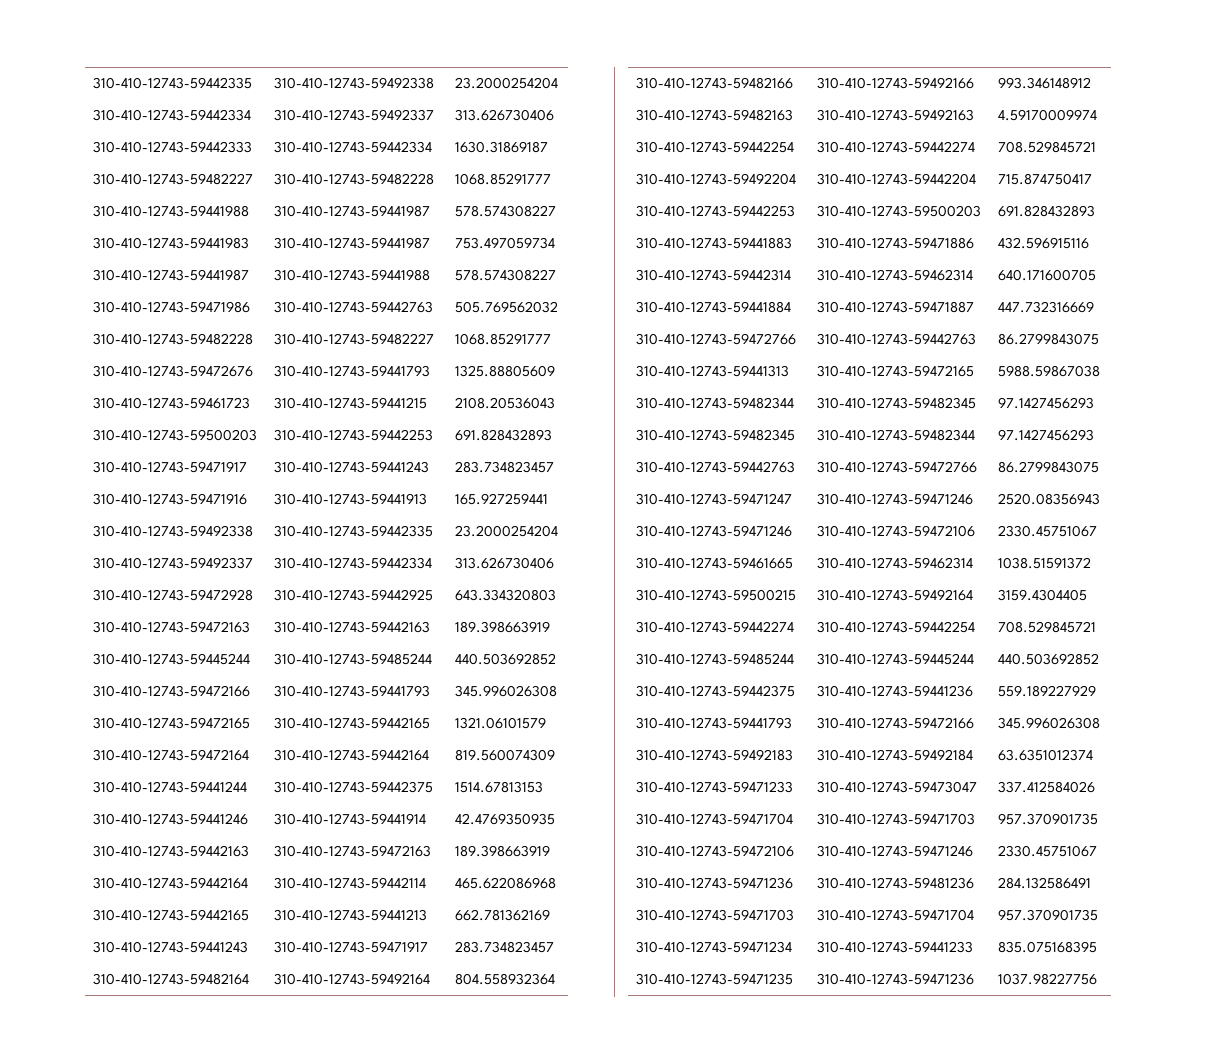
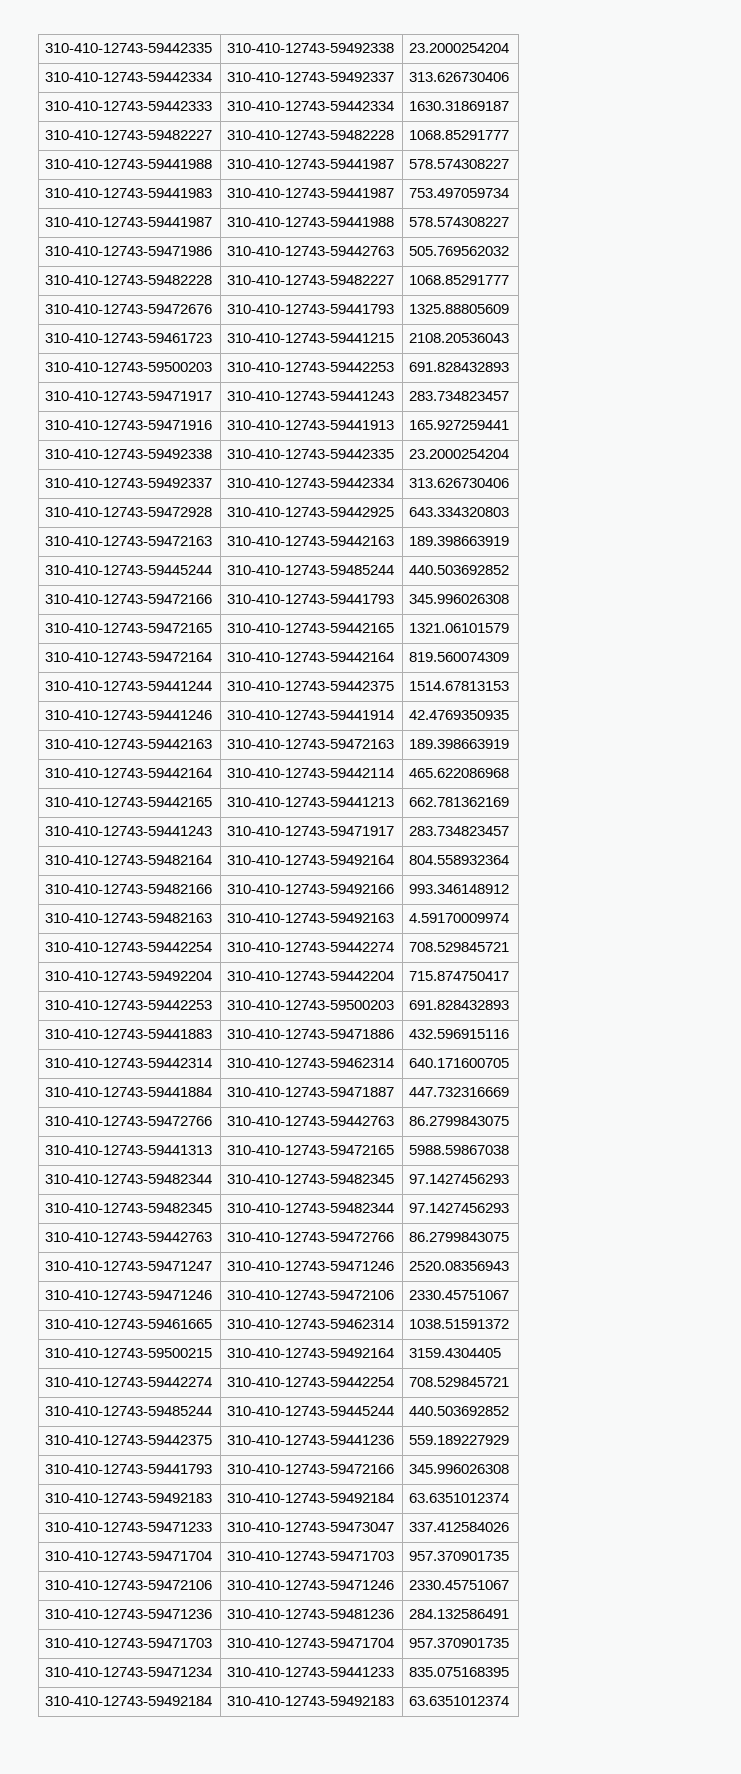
- 310-410-12743-59471235 | 310-410-12743-59471236 | 1037.98227756
+ 310-410-12743-59492184 | 310-410-12743-59492183 | 63.6351012374

